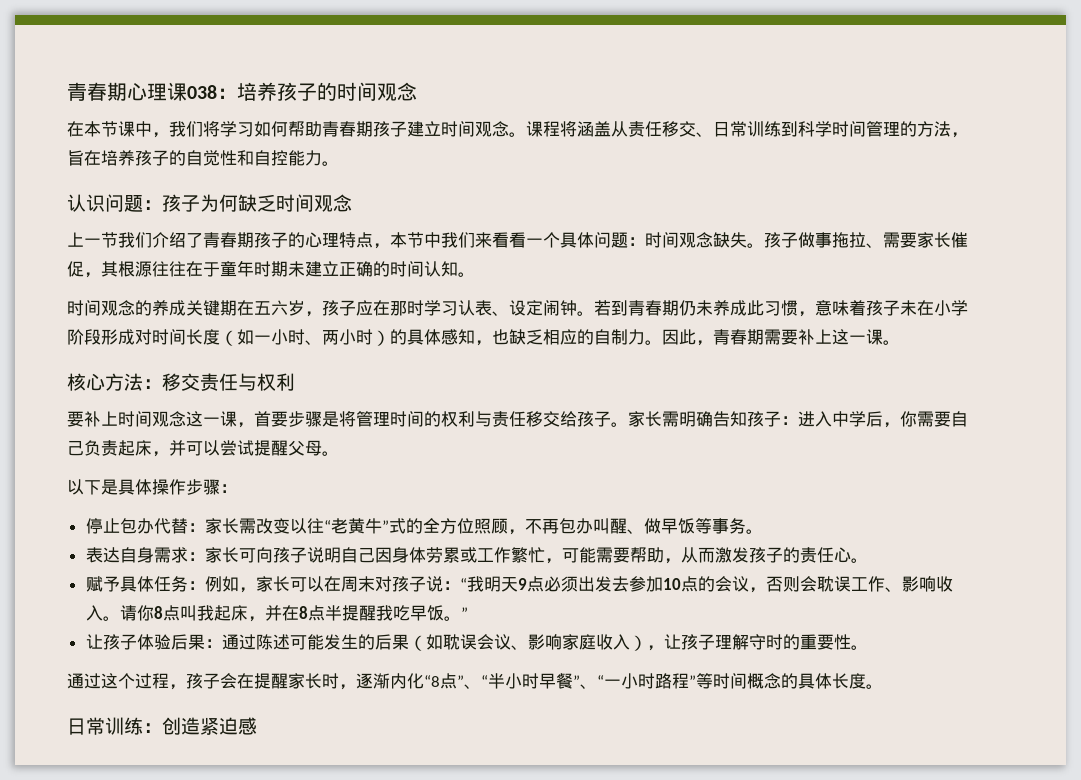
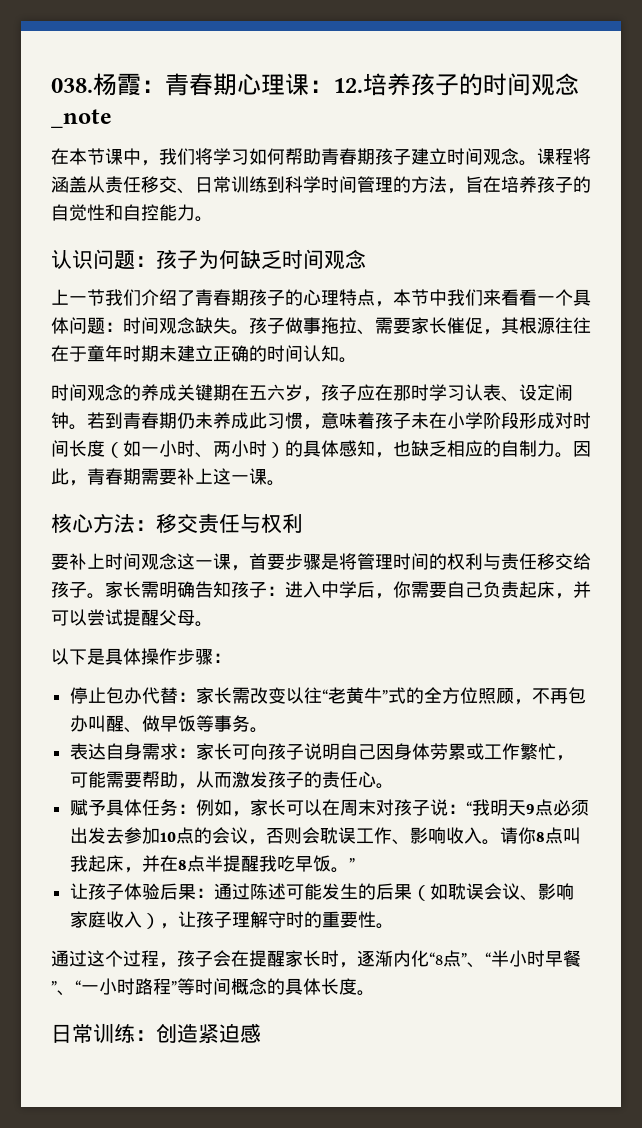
- 青春期心理课038：培养孩子的时间观念
+ 038.杨霞：青春期心理课：12.培养孩子的时间观念_note

